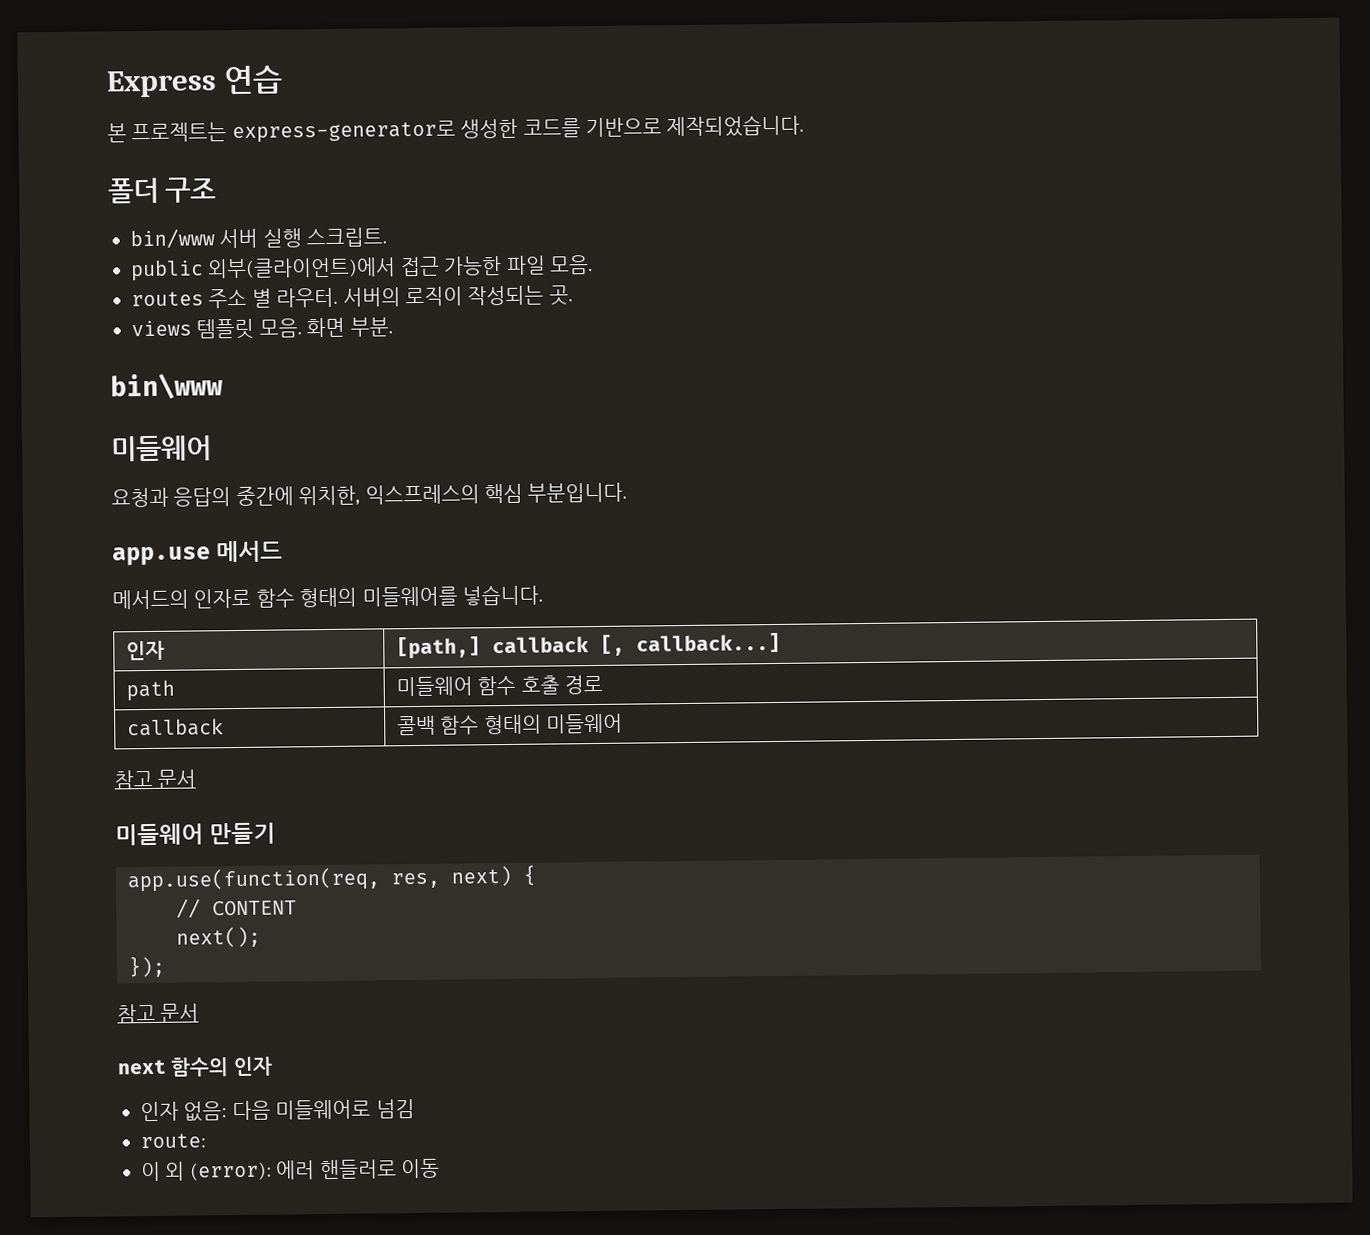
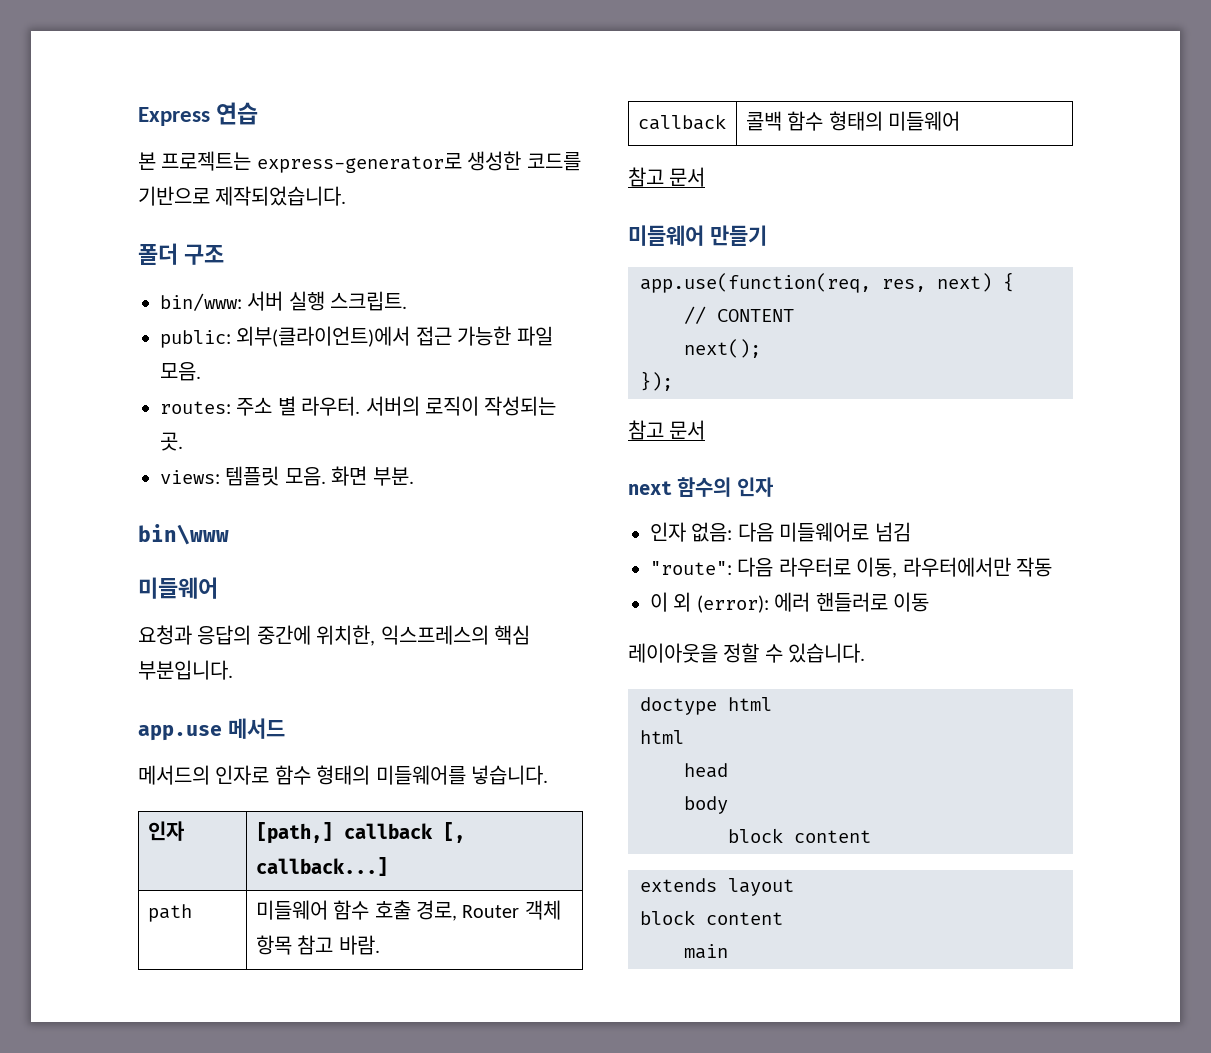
- bin/www 서버 실행 스크립트.
+ bin/www: 서버 실행 스크립트.
- public 외부(클라이언트)에서 접근 가능한 파일 모음.
+ public: 외부(클라이언트)에서 접근 가능한 파일 모음.
- routes 주소 별 라우터.
+ routes: 주소 별 라우터.
- views 템플릿 모음.
+ views: 템플릿 모음.
- path | 미들웨어 함수 호출 경로
+ path | 미들웨어 함수 호출 경로, Router 객체 항목 참고 바람.
- route:
+ "route": 다음 라우터로 이동, 라우터에서만 작동
+ 레이아웃을 정할 수 있습니다.
+ doctype html
+ html
+ head
+ body
+ block content
+ extends layout
+ block content
+ main

